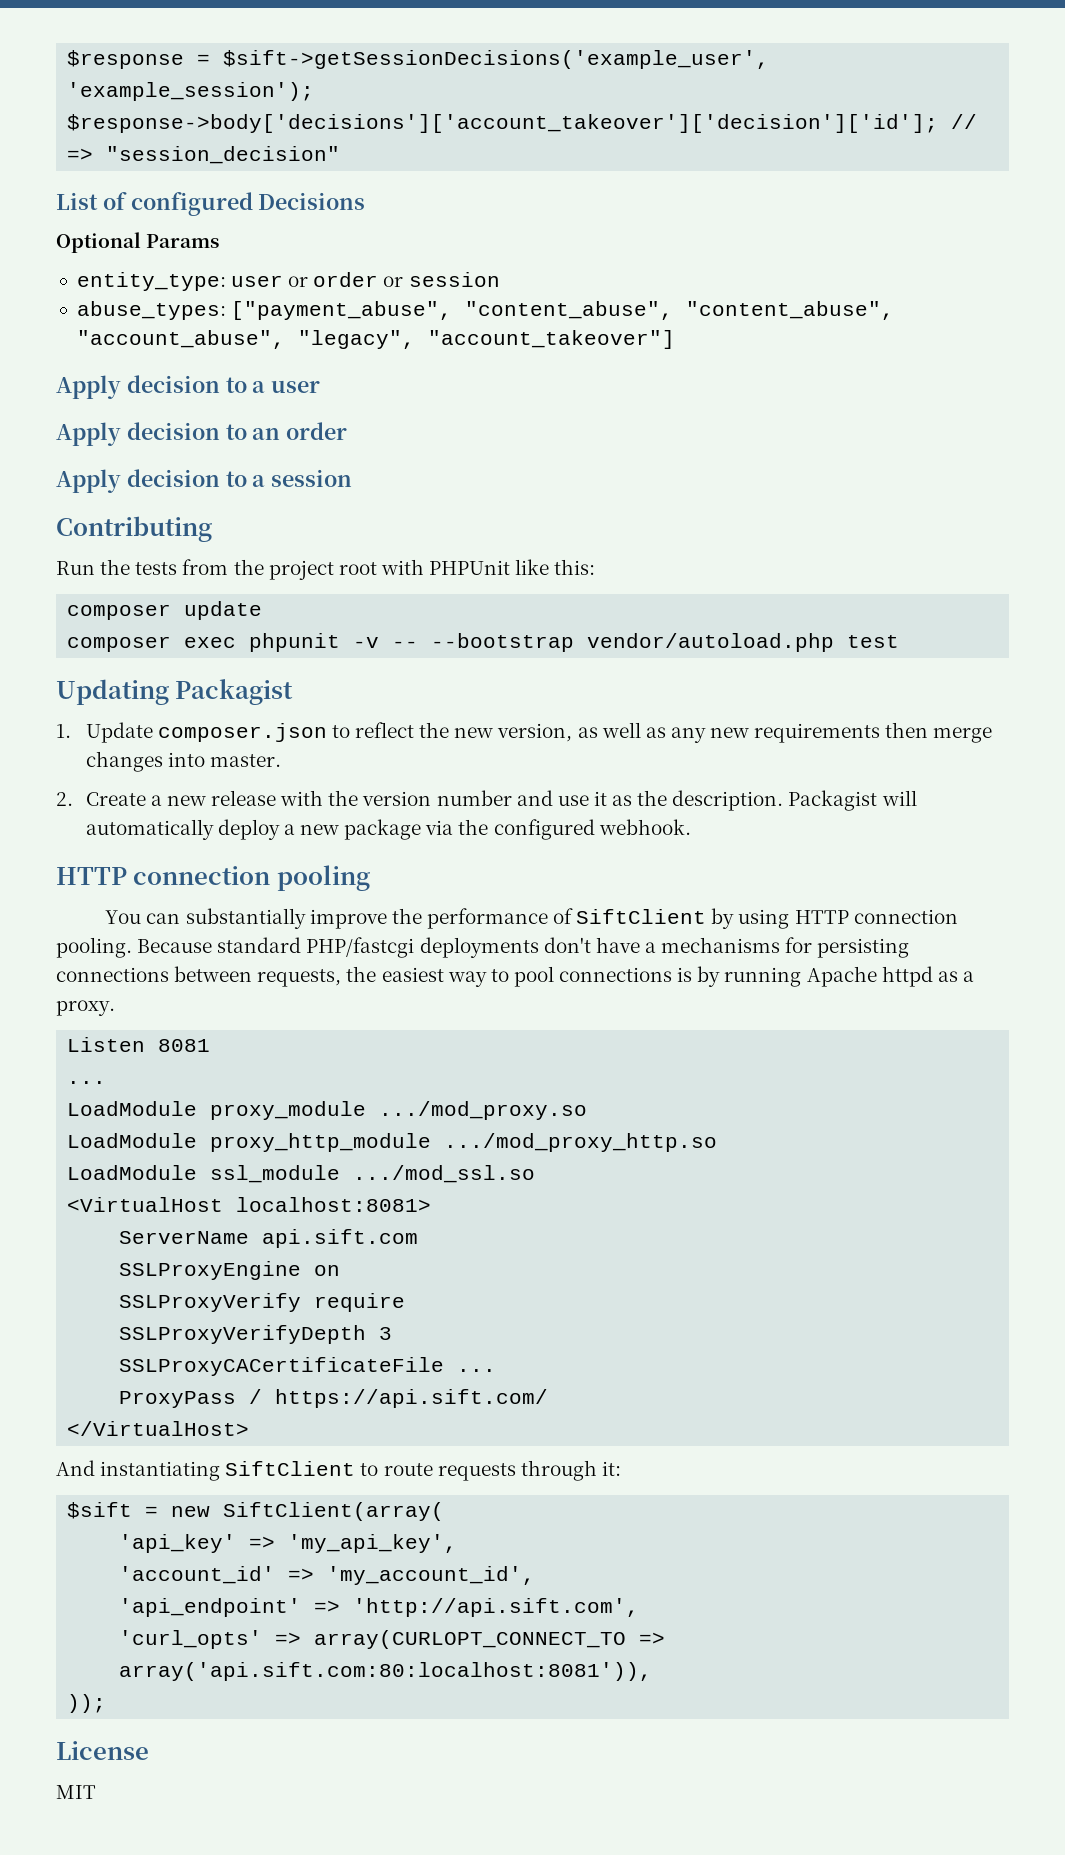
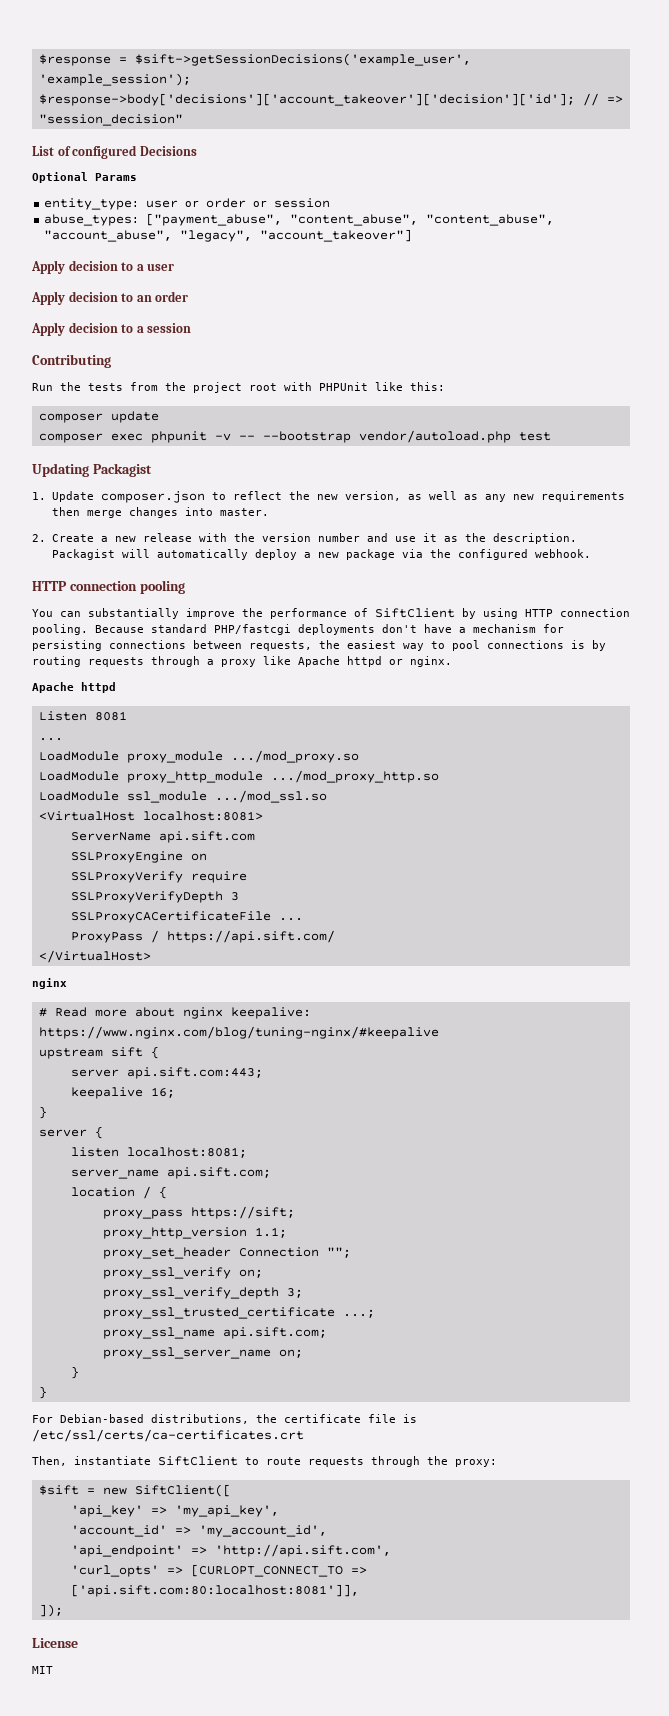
- Because standard PHP/fastcgi deployments don't have a mechanisms for persisting connections between requests, the easiest way to pool connections is by running Apache httpd as a proxy.
+ Because standard PHP/fastcgi deployments don't have a mechanism for persisting connections between requests, the easiest way to pool connections is by routing requests through a proxy like Apache httpd or nginx.
+ Apache httpd
  </VirtualHost>
- And instantiating SiftClient to route requests through it:
+ nginx
+ # Read more about nginx keepalive: https://www.nginx.com/blog/tuning-nginx/#keepalive
+ upstream sift {
+ server api.sift.com:443;
+ keepalive 16;
+ }
+ server {
+ listen localhost:8081;
+ server_name api.sift.com;
+ location / {
+ proxy_pass https://sift;
+ proxy_http_version 1.1;
+ proxy_set_header Connection "";
+ proxy_ssl_verify on;
+ proxy_ssl_verify_depth 3;
+ proxy_ssl_trusted_certificate ...;
+ proxy_ssl_name api.sift.com;
+ proxy_ssl_server_name on;
+ }
+ }
+ For Debian-based distributions, the certificate file is /etc/ssl/certs/ca-certificates.crt
+ Then, instantiate SiftClient to route requests through the proxy:
- $sift = new SiftClient(array(
+ $sift = new SiftClient([
- 'curl_opts' => array(CURLOPT_CONNECT_TO => array('api.sift.com:80:localhost:8081')),
- ));
+ 'curl_opts' => [CURLOPT_CONNECT_TO => ['api.sift.com:80:localhost:8081']],
+ ]);

